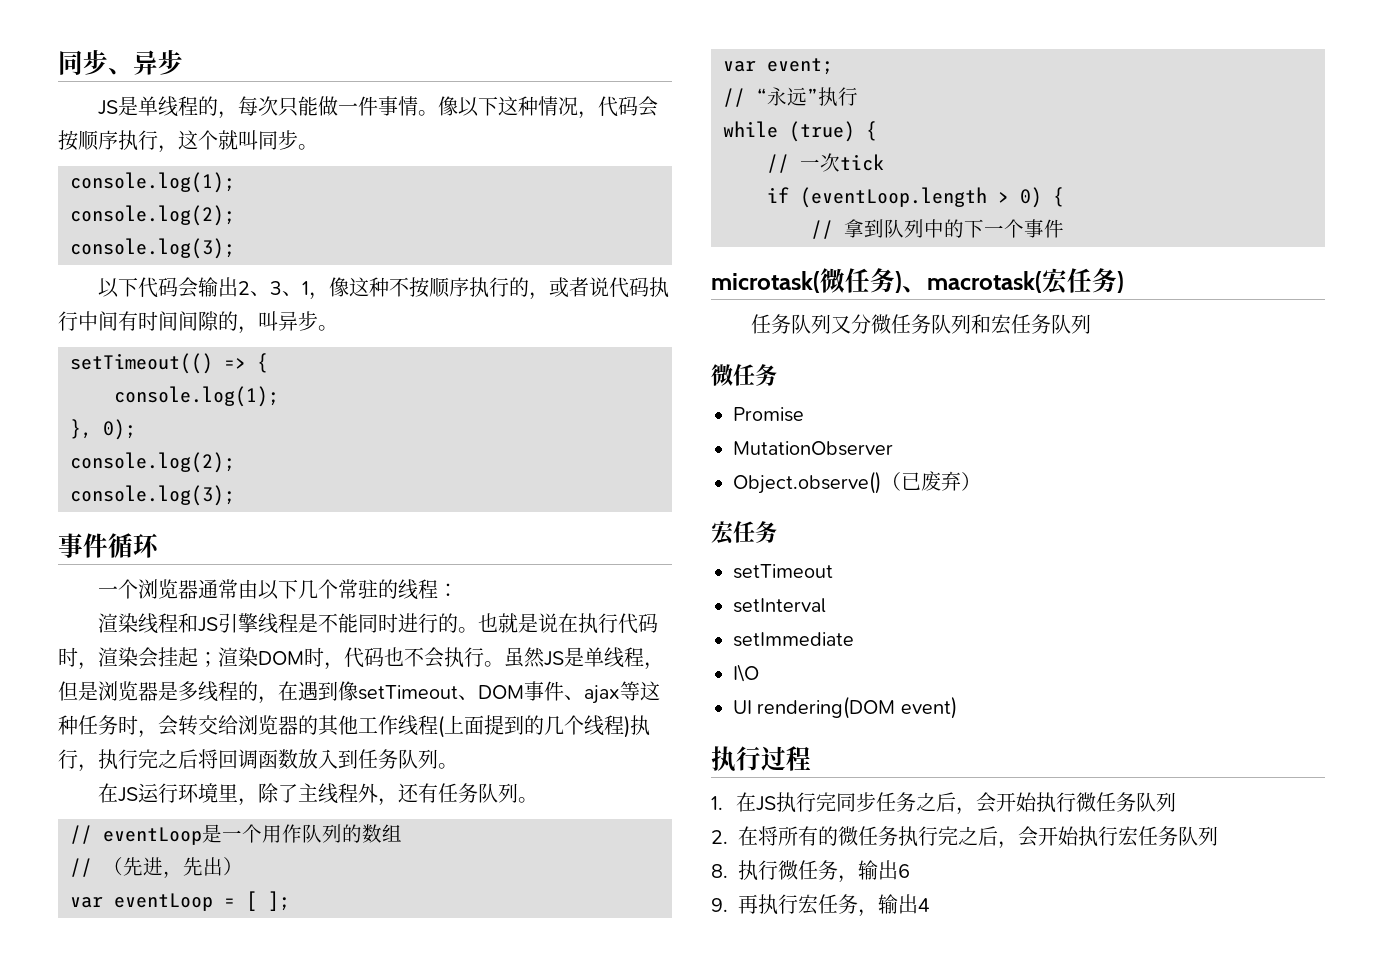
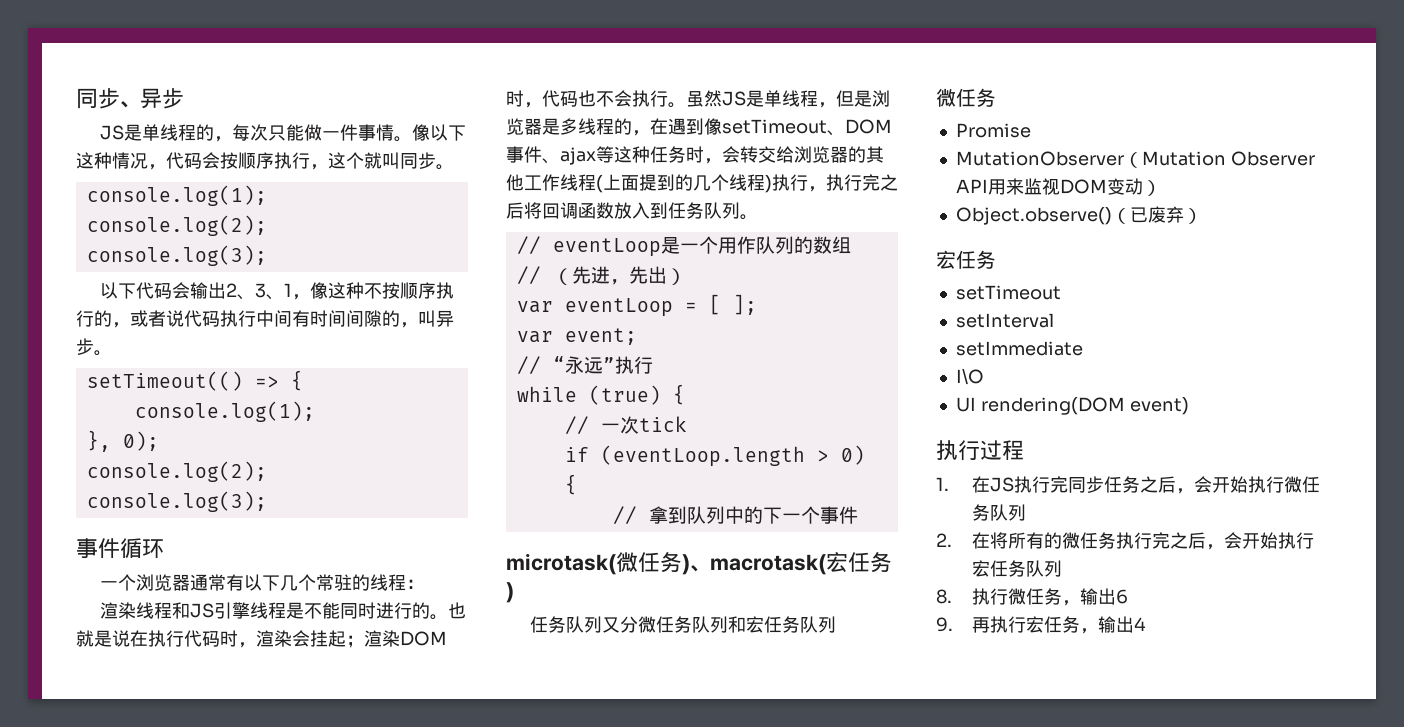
- 一个浏览器通常由以下几个常驻的线程：
+ 一个浏览器通常有以下几个常驻的线程：
- 在JS运行环境里，除了主线程外，还有任务队列。
- MutationObserver
+ MutationObserver（Mutation Observer API用来监视DOM变动）

